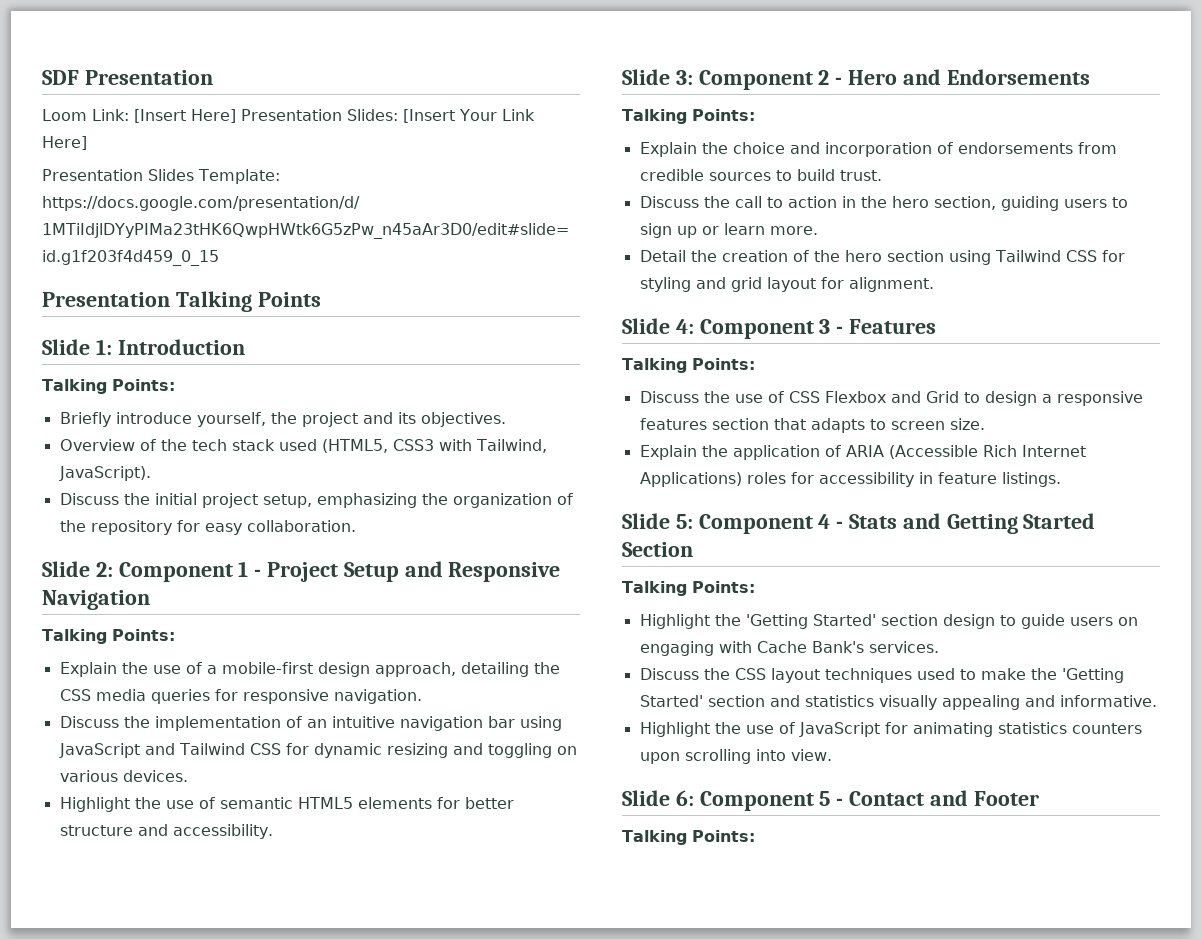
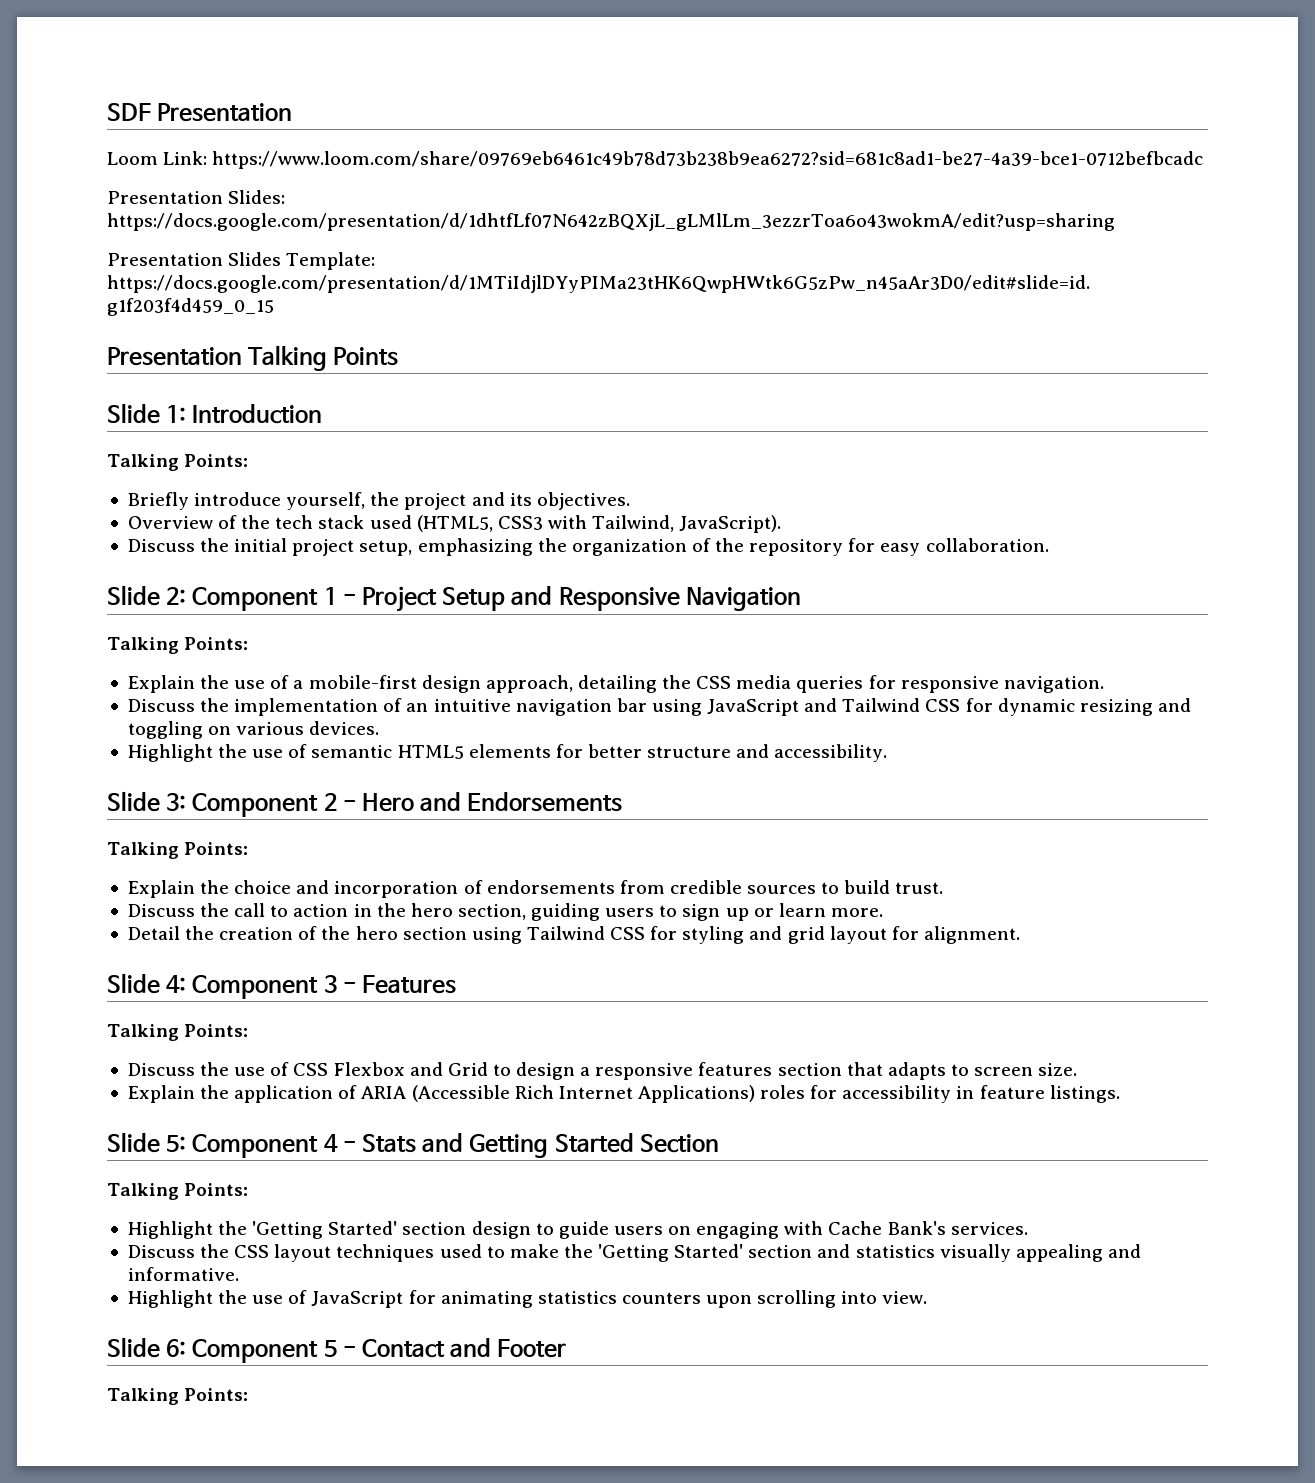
- Loom Link: [Insert Here] Presentation Slides: [Insert Your Link Here]
+ Loom Link: https://www.loom.com/share/09769eb6461c49b78d73b238b9ea6272?sid=681c8ad1-be27-4a39-bce1-0712befbcadc
+ Presentation Slides: https://docs.google.com/presentation/d/1dhtfLf07N642zBQXjL_gLMlLm_3ezzrToa6o43wokmA/edit?usp=sharing

